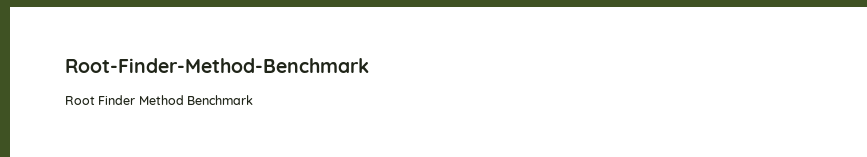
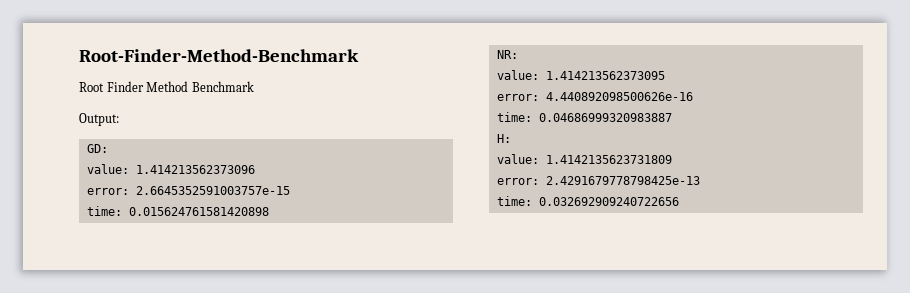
+ Output:
+ GD:
+ value: 1.414213562373096
+ error: 2.6645352591003757e-15
+ time: 0.015624761581420898
+ NR:
+ value: 1.414213562373095
+ error: 4.440892098500626e-16
+ time: 0.04686999320983887
+ H:
+ value: 1.4142135623731809
+ error: 2.4291679778798425e-13
+ time: 0.032692909240722656

